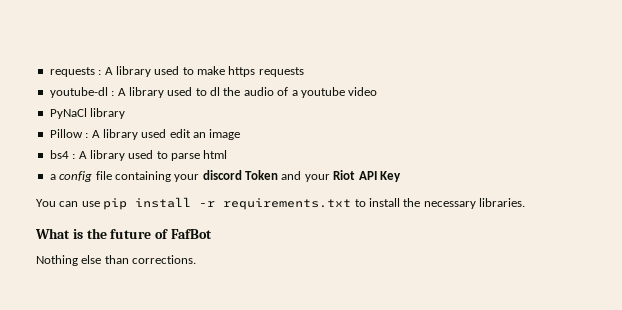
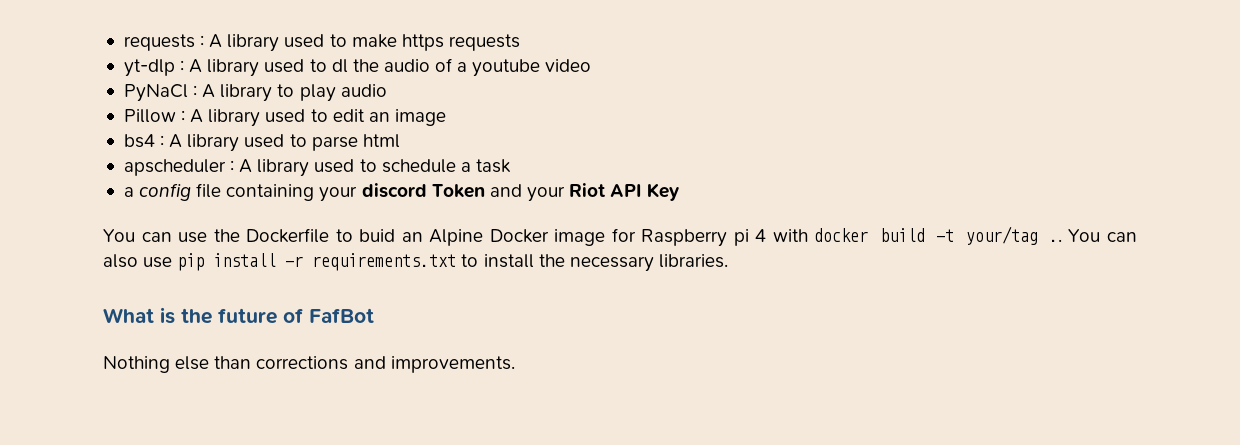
- youtube-dl : A library used to dl the audio of a youtube video
+ yt-dlp : A library used to dl the audio of a youtube video
- PyNaCl library
+ PyNaCl : A library to play audio
- Pillow : A library used edit an image
+ Pillow : A library used to edit an image
+ apscheduler : A library used to schedule a task
- You can use pip install -r requirements.txt to install the necessary libraries.
+ You can use the Dockerfile to buid an Alpine Docker image for Raspberry pi 4 with docker build -t your/tag .. You can also use pip install -r requirements.txt to install the necessary libraries.
- Nothing else than corrections.
+ Nothing else than corrections and improvements.

